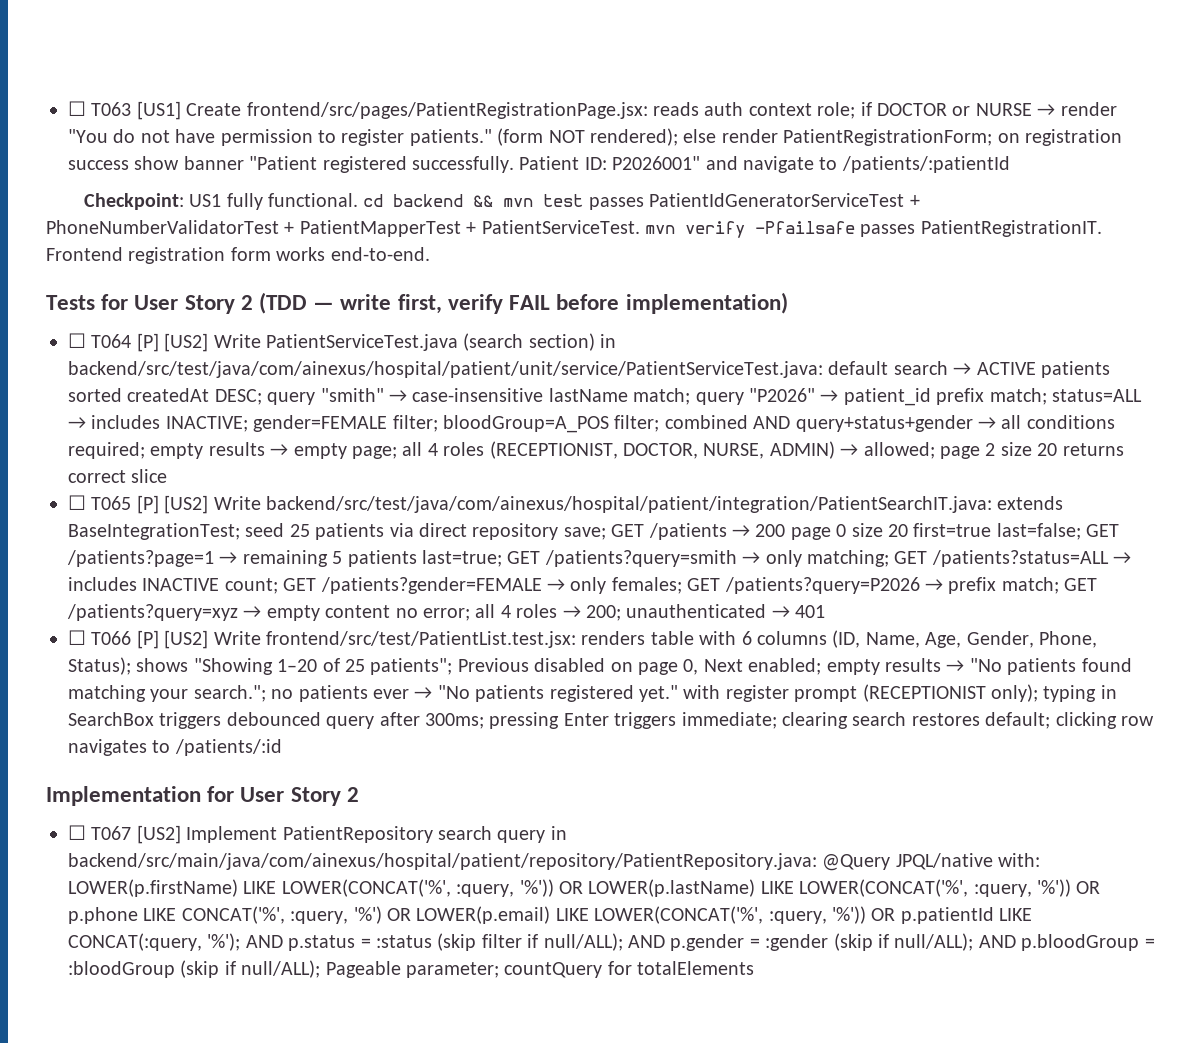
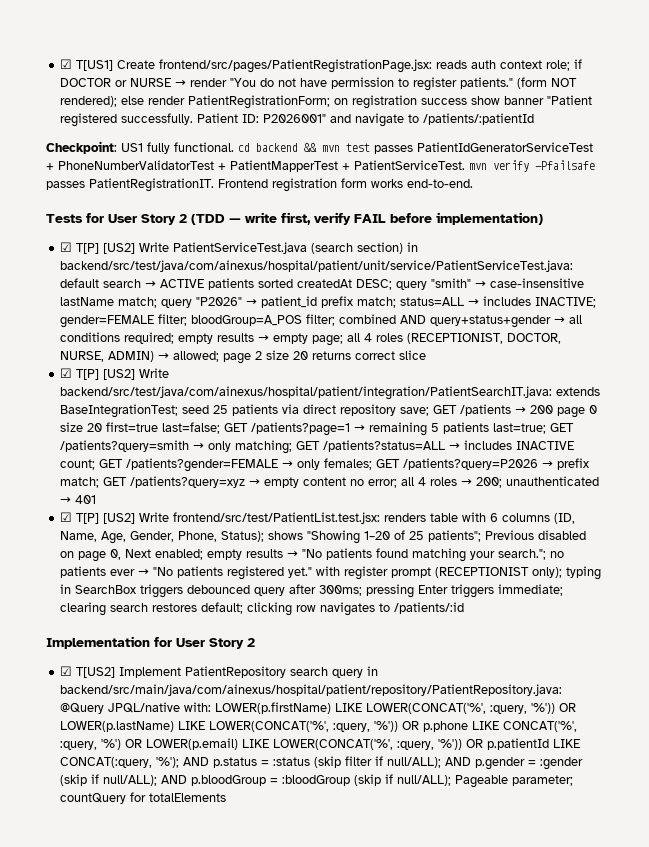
- ☐ T063 [US1] Create frontend/src/pages/PatientRegistrationPage.jsx: reads auth context role; if DOCTOR or NURSE → render "You do not have permission to register patients."
+ ☑ T[US1] Create frontend/src/pages/PatientRegistrationPage.jsx: reads auth context role; if DOCTOR or NURSE → render "You do not have permission to register patients."
- ☐ T064 [P] [US2] Write PatientServiceTest.java (search section) in backend/src/test/java/com/ainexus/hospital/patient/unit/service/PatientServiceTest.java:
+ ☑ T[P] [US2] Write PatientServiceTest.java (search section) in backend/src/test/java/com/ainexus/hospital/patient/unit/service/PatientServiceTest.java:
- ☐ T065 [P] [US2] Write backend/src/test/java/com/ainexus/hospital/patient/integration/PatientSearchIT.java:
+ ☑ T[P] [US2] Write backend/src/test/java/com/ainexus/hospital/patient/integration/PatientSearchIT.java:
- ☐ T066 [P] [US2] Write frontend/src/test/PatientList.test.jsx:
+ ☑ T[P] [US2] Write frontend/src/test/PatientList.test.jsx:
- ☐ T067 [US2] Implement PatientRepository search query in backend/src/main/java/com/ainexus/hospital/patient/repository/PatientRepository.java:
+ ☑ T[US2] Implement PatientRepository search query in backend/src/main/java/com/ainexus/hospital/patient/repository/PatientRepository.java:

